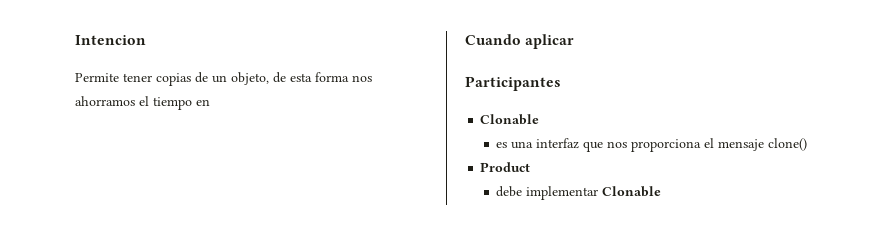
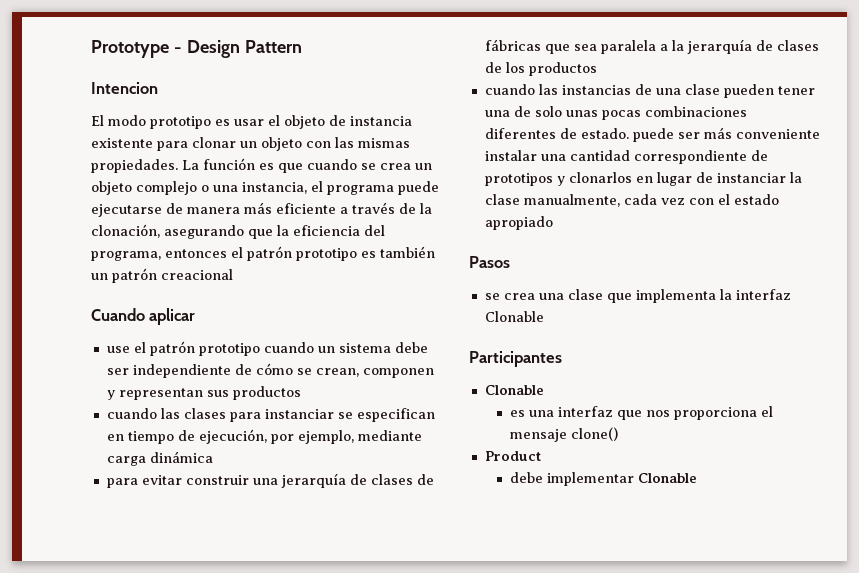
+ Prototype - Design Pattern
  Intencion
- Permite tener copias de un objeto, de esta forma nos ahorramos el tiempo en
+ El modo prototipo es usar el objeto de instancia existente para clonar un objeto con las mismas propiedades. La función es que cuando se crea un objeto complejo o una instancia, el programa puede ejecutarse de manera más eficiente a través de la clonación, asegurando que la eficiencia del programa, entonces el patrón prototipo es también un patrón creacional
  Cuando aplicar
+ use el patrón prototipo cuando un sistema debe ser independiente de cómo se crean, componen y representan sus productos
+ cuando las clases para instanciar se especifican en tiempo de ejecución, por ejemplo, mediante carga dinámica
+ para evitar construir una jerarquía de clases de fábricas que sea paralela a la jerarquía de clases de los productos
+ cuando las instancias de una clase pueden tener una de solo unas pocas combinaciones diferentes de estado. puede ser más conveniente instalar una cantidad correspondiente de prototipos y clonarlos en lugar de instanciar la clase manualmente, cada vez con el estado apropiado
+ Pasos
+ se crea una clase que implementa la interfaz Clonable

